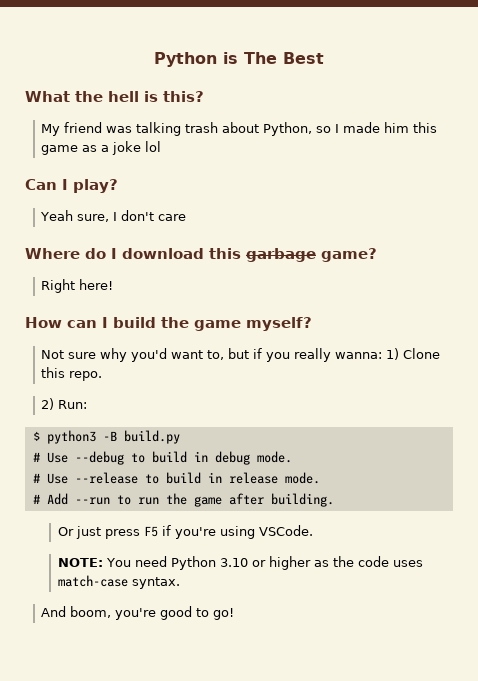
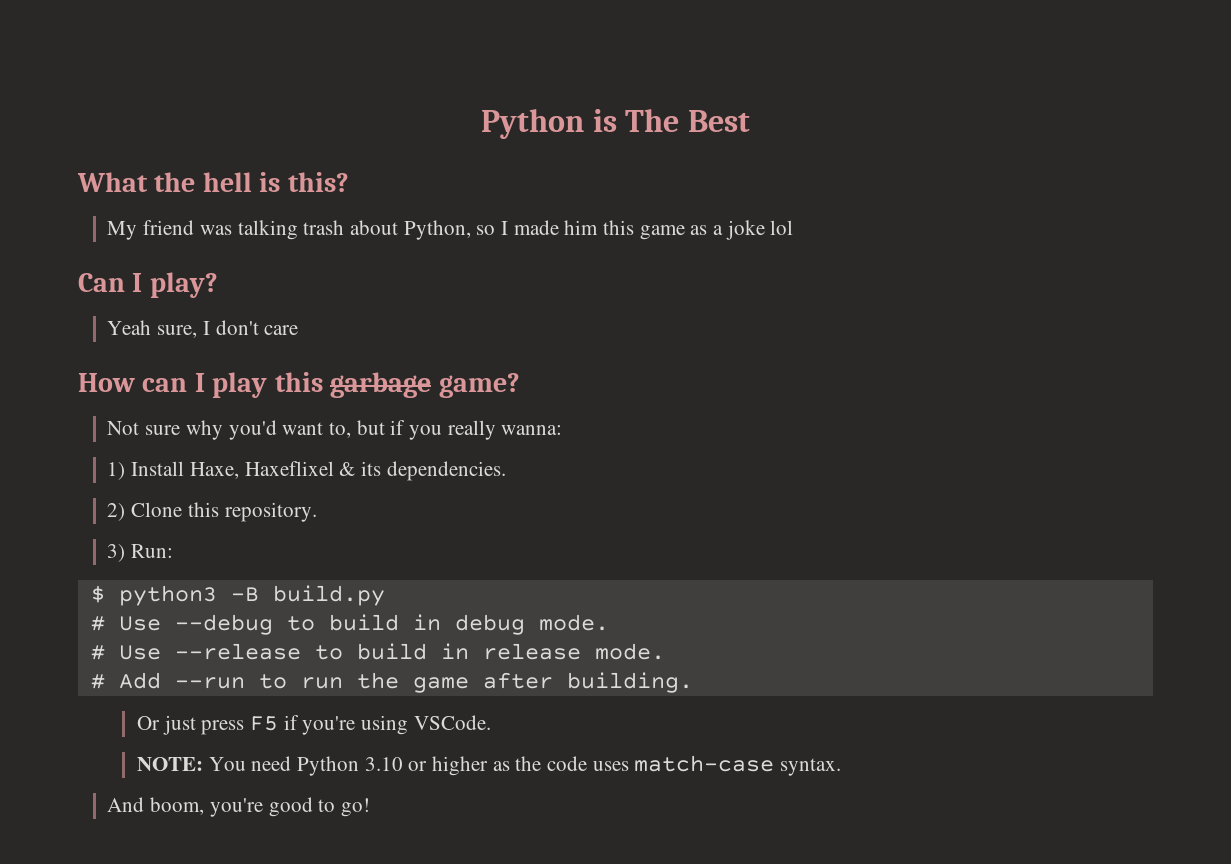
- Where do I download this garbage game?
+ How can I play this garbage game?
- Right here!
- How can I build the game myself?
- Not sure why you'd want to, but if you really wanna: 1) Clone this repo.
- 2) Run:
+ Not sure why you'd want to, but if you really wanna:
+ 1) Install Haxe, Haxeflixel & its dependencies.
+ 2) Clone this repository.
+ 3) Run:

